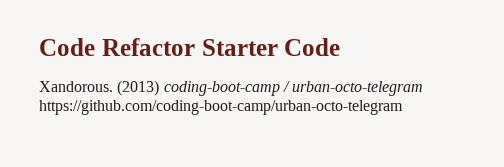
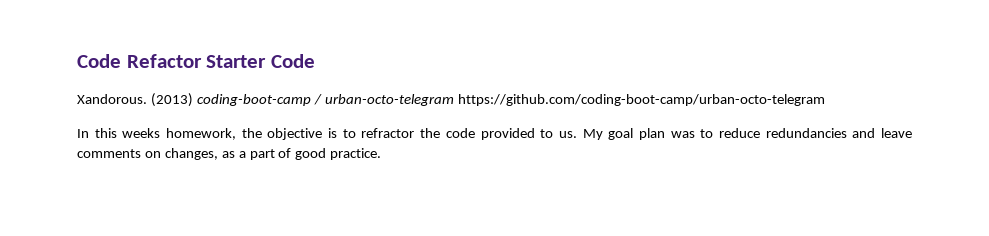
+ In this weeks homework, the objective is to refractor the code provided to us. My goal plan was to reduce redundancies and leave comments on changes, as a part of good practice.

